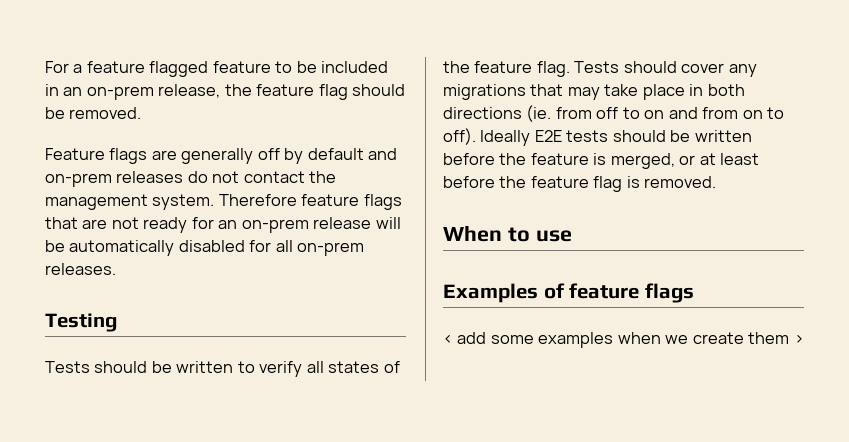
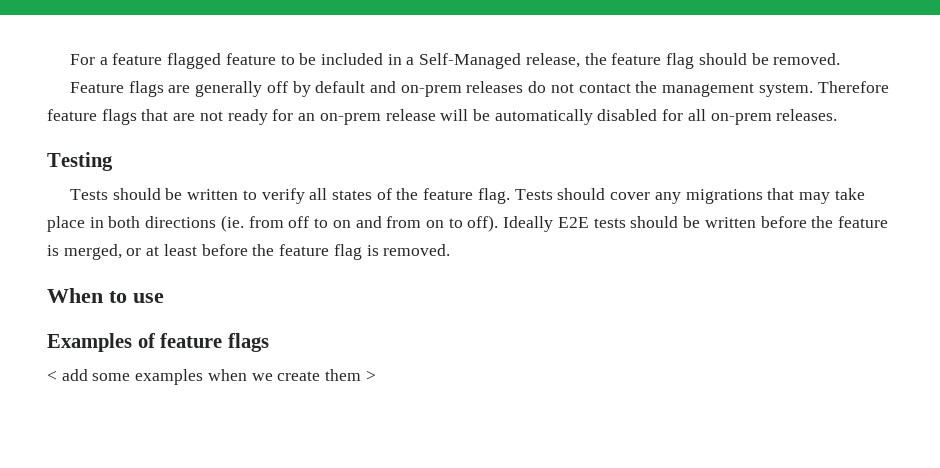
- For a feature flagged feature to be included in an on-prem release, the feature flag should be removed.
+ For a feature flagged feature to be included in a Self-Managed release, the feature flag should be removed.

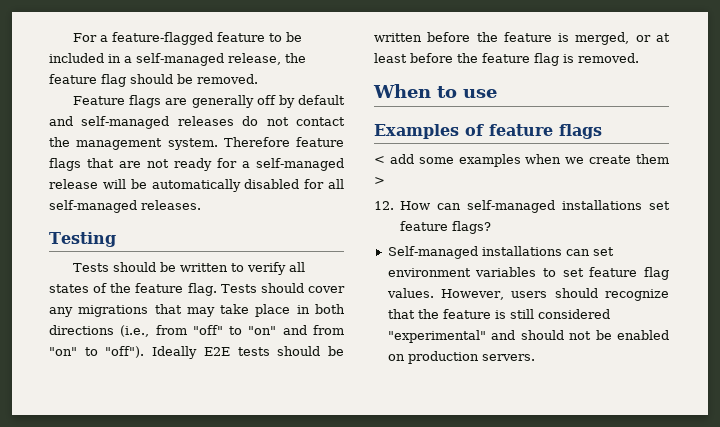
- For a feature flagged feature to be included in a Self-Managed release, the feature flag should be removed.
+ For a feature-flagged feature to be included in a self-managed release, the feature flag should be removed.
- Feature flags are generally off by default and on-prem releases do not contact the management system.
+ Feature flags are generally off by default and self-managed releases do not contact the management system.
- Therefore feature flags that are not ready for an on-prem release will be automatically disabled for all on-prem releases.
+ Therefore feature flags that are not ready for a self-managed release will be automatically disabled for all self-managed releases.
- Tests should cover any migrations that may take place in both directions (ie. from off to on and from on to off).
+ Tests should cover any migrations that may take place in both directions (i.e., from "off" to "on" and from "on" to "off").
+ 12. How can self-managed installations set feature flags?
+ Self-managed installations can set environment variables to set feature flag values. However, users should recognize that the feature is still considered "experimental" and should not be enabled on production servers.

